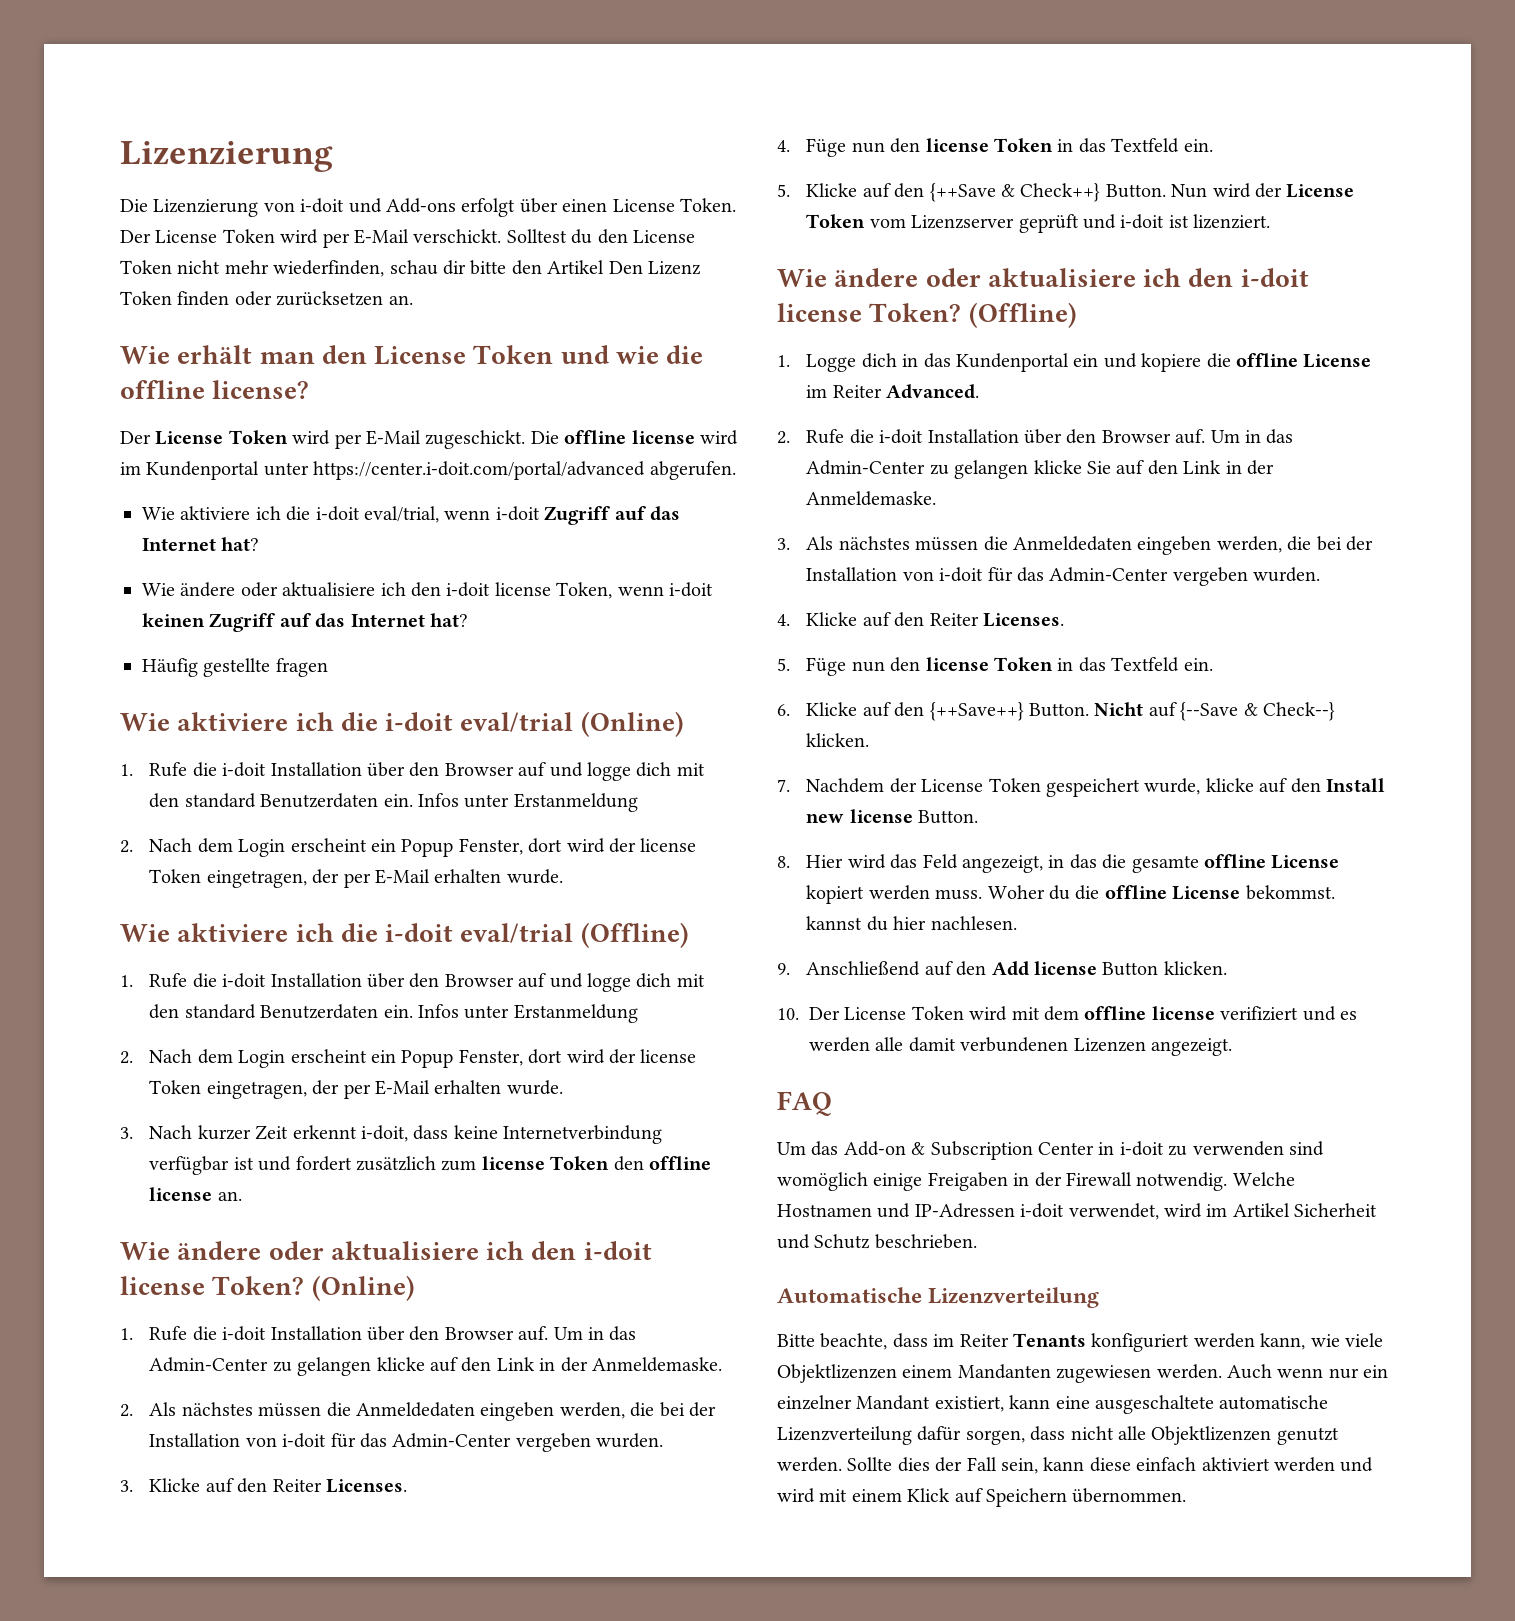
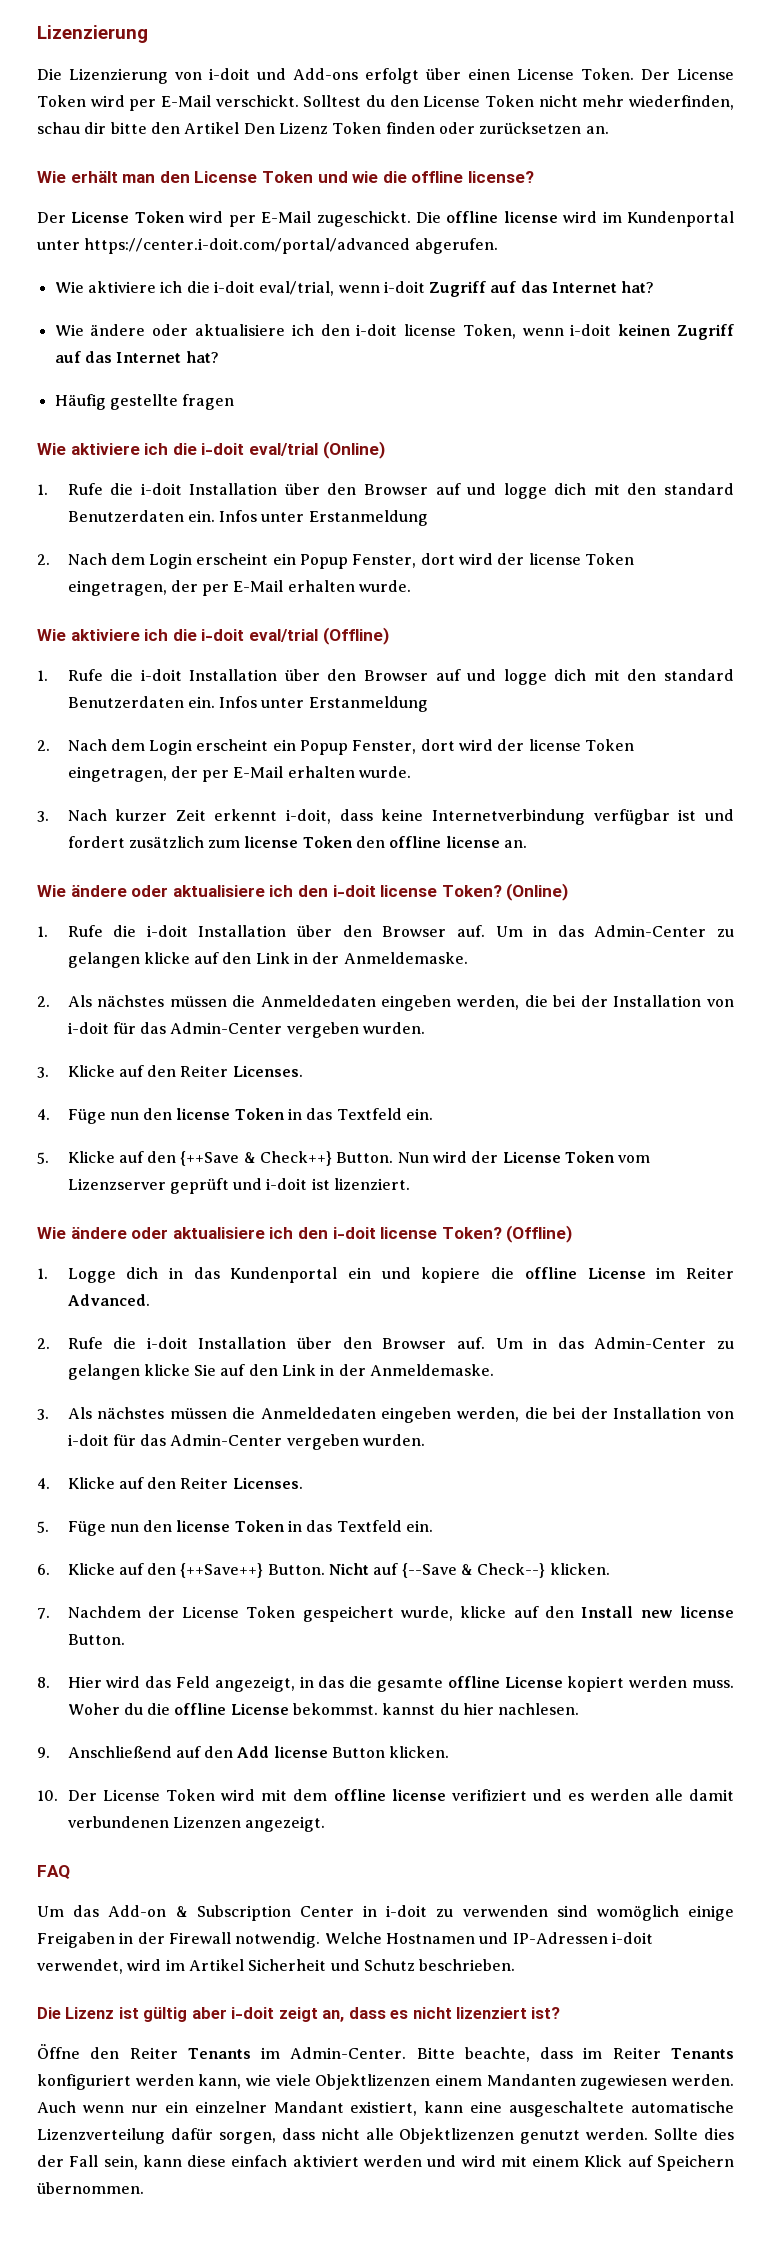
- Automatische Lizenzverteilung
- Bitte beachte, dass im Reiter Tenants konfiguriert werden kann, wie viele Objektlizenzen einem Mandanten zugewiesen werden.
+ Die Lizenz ist gültig aber i-doit zeigt an, dass es nicht lizenziert ist?
+ Öffne den Reiter Tenants im Admin-Center. Bitte beachte, dass im Reiter Tenants konfiguriert werden kann, wie viele Objektlizenzen einem Mandanten zugewiesen werden.

